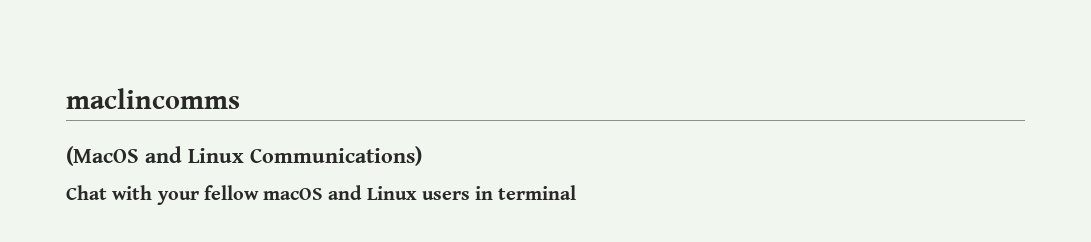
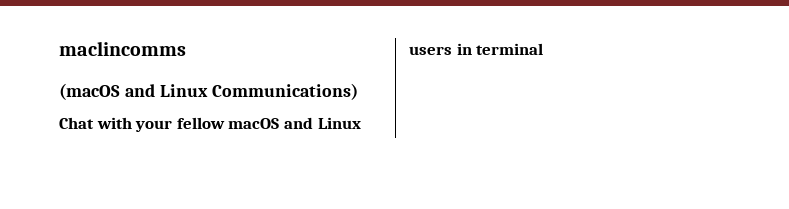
- (MacOS and Linux Communications)
+ (macOS and Linux Communications)

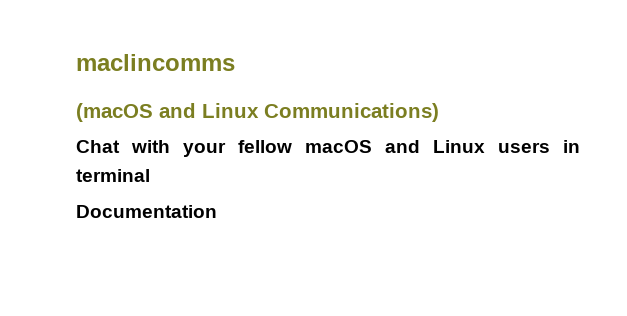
+ Documentation

